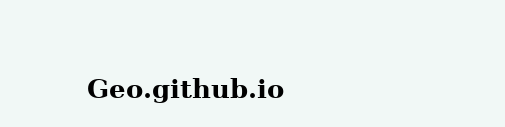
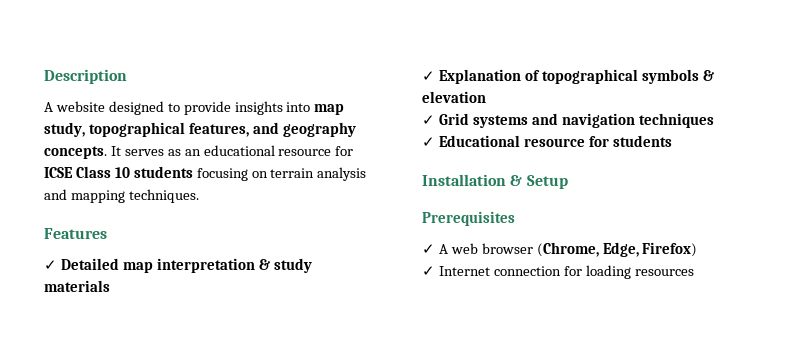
- Geo.github.io
+ Description
+ A website designed to provide insights into map study, topographical features, and geography concepts. It serves as an educational resource for ICSE Class 10 students focusing on terrain analysis and mapping techniques.
+ Features
+ ✓ Detailed map interpretation & study materials
+ ✓ Explanation of topographical symbols & elevation
+ ✓ Grid systems and navigation techniques
+ ✓ Educational resource for students
+ Installation & Setup
+ Prerequisites
+ ✓ A web browser (Chrome, Edge, Firefox)
+ ✓ Internet connection for loading resources

